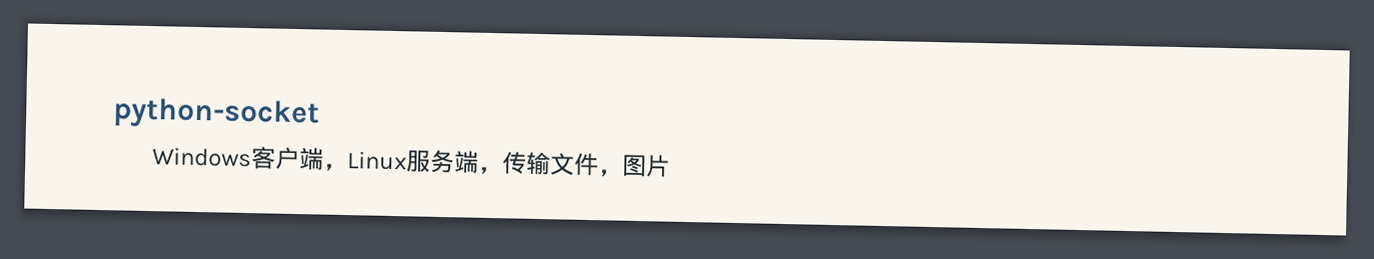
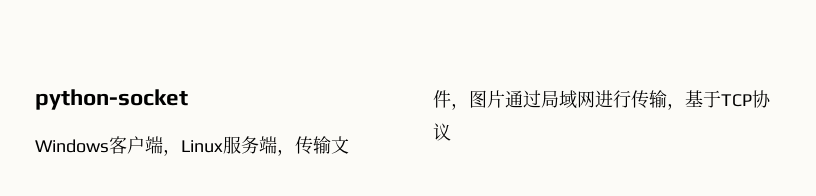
- Windows客户端，Linux服务端，传输文件，图片
+ Windows客户端，Linux服务端，传输文件，图片通过局域网进行传输，基于TCP协议

